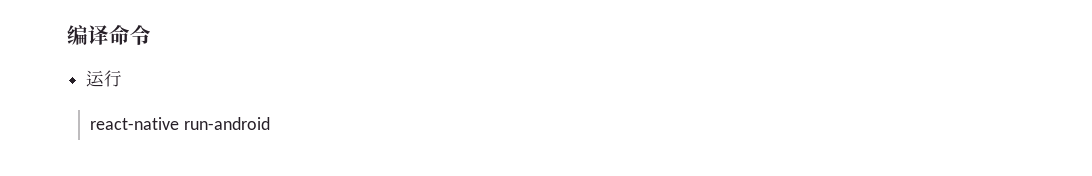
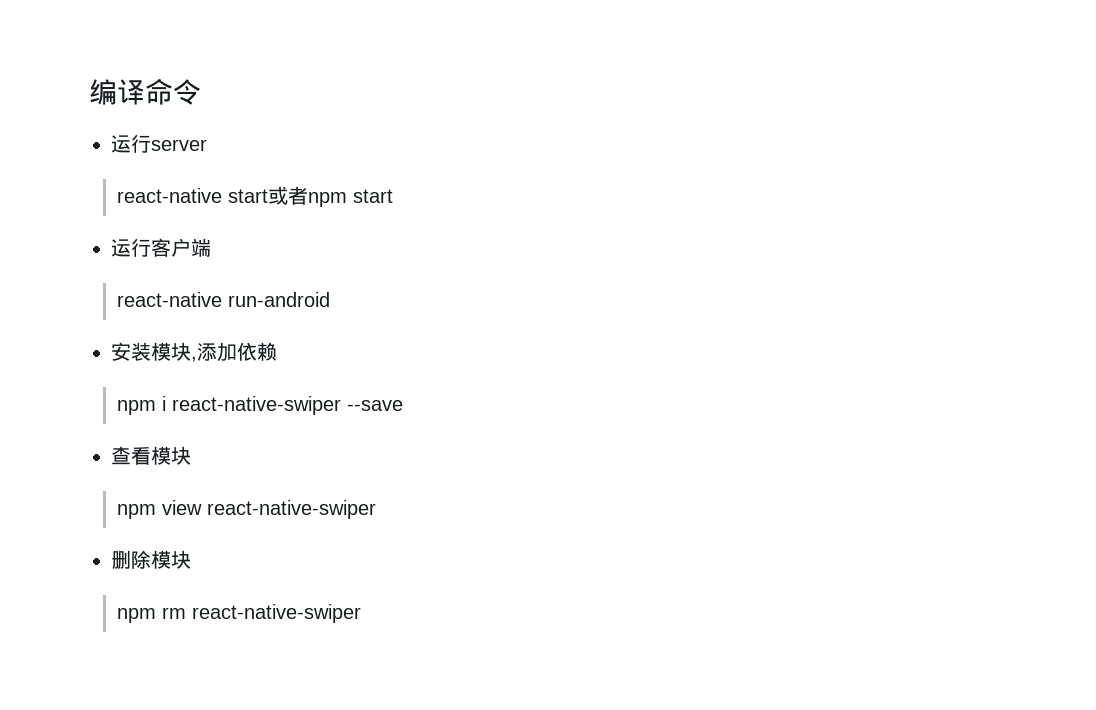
- 运行
+ 运行server
+ react-native start或者npm start
+ 运行客户端
  react-native run-android
+ 安装模块,添加依赖
+ npm i react-native-swiper --save
+ 查看模块
+ npm view react-native-swiper
+ 删除模块
+ npm rm react-native-swiper

